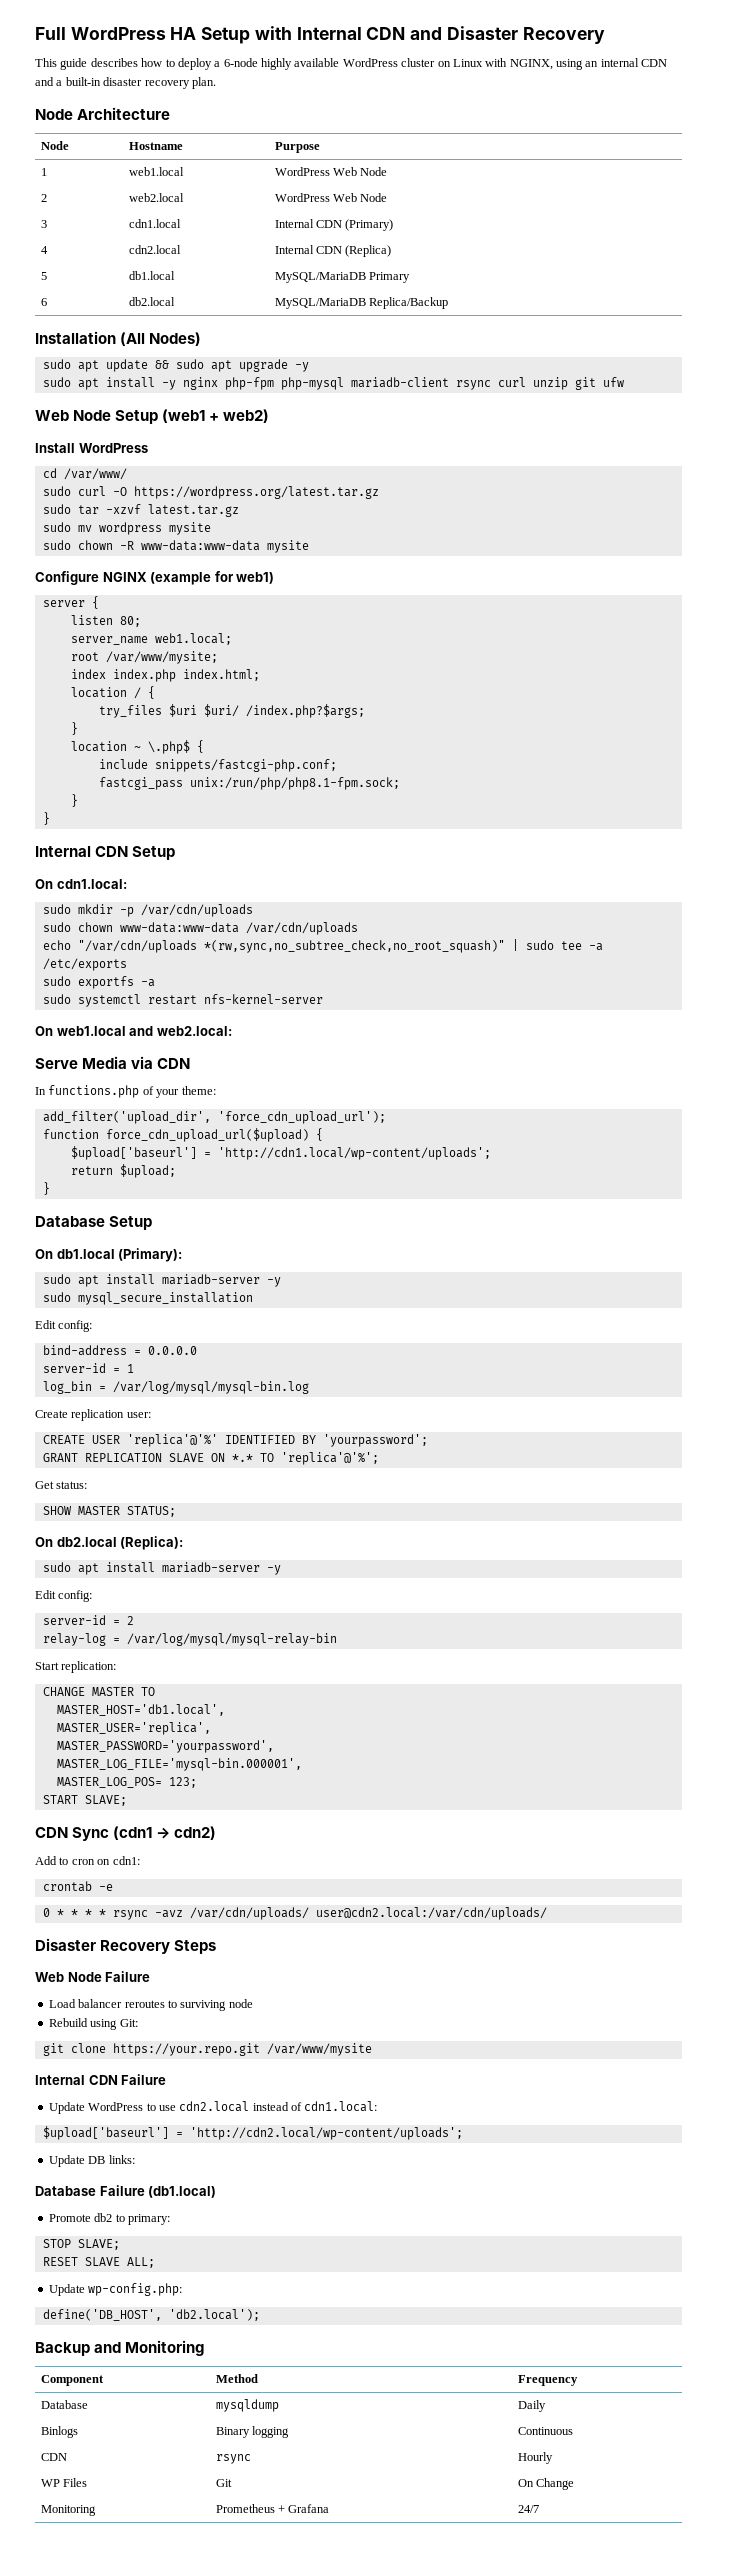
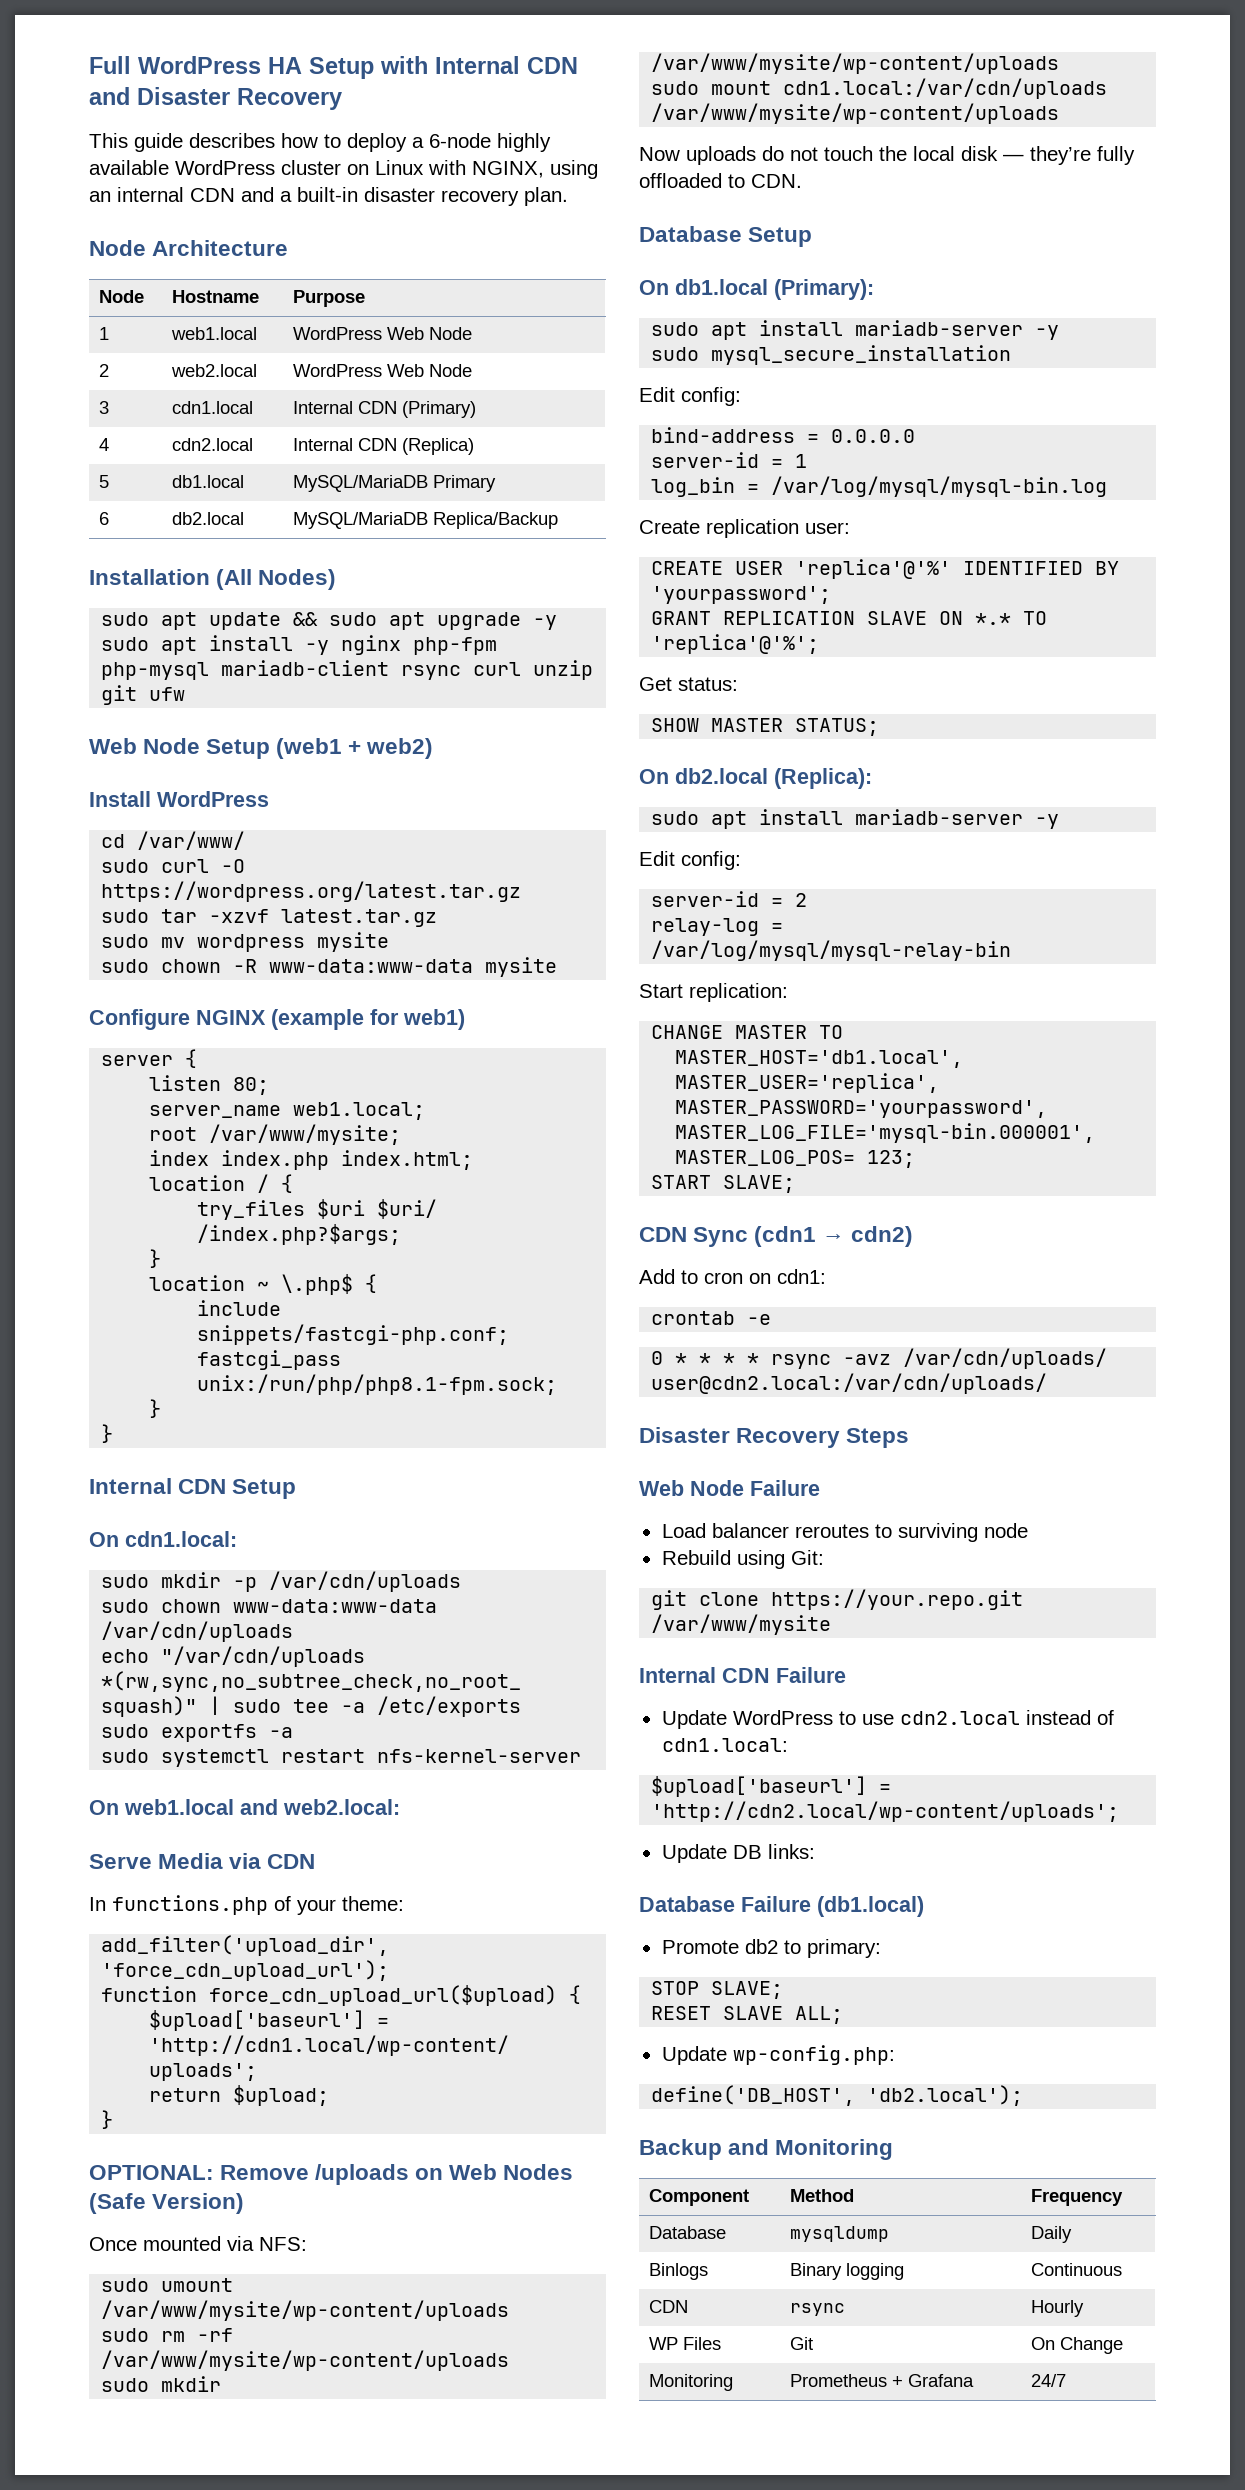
+ OPTIONAL: Remove /uploads on Web Nodes (Safe Version)
+ Once mounted via NFS:
+ sudo umount /var/www/mysite/wp-content/uploads
+ sudo rm -rf /var/www/mysite/wp-content/uploads
+ sudo mkdir /var/www/mysite/wp-content/uploads
+ sudo mount cdn1.local:/var/cdn/uploads /var/www/mysite/wp-content/uploads
+ Now uploads do not touch the local disk — they’re fully offloaded to CDN.

